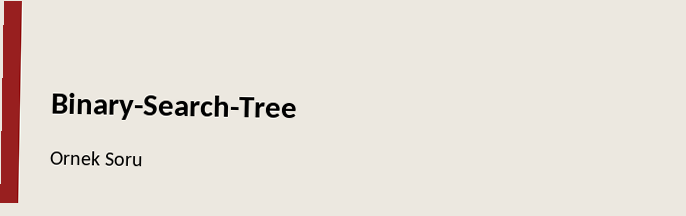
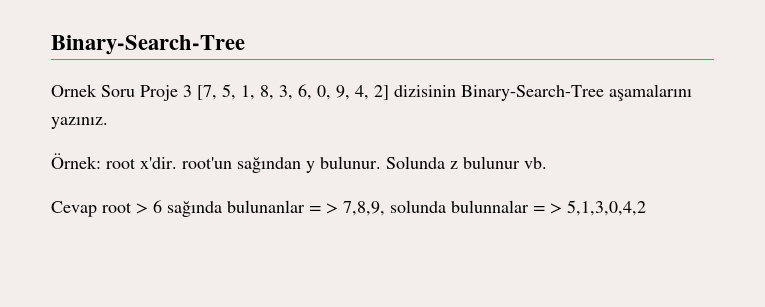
- Ornek Soru
+ Ornek Soru Proje 3 [7, 5, 1, 8, 3, 6, 0, 9, 4, 2] dizisinin Binary-Search-Tree aşamalarını yazınız.
+ Örnek: root x'dir. root'un sağından y bulunur. Solunda z bulunur vb.
+ Cevap root > 6 sağında bulunanlar = > 7,8,9, solunda bulunnalar = > 5,1,3,0,4,2

